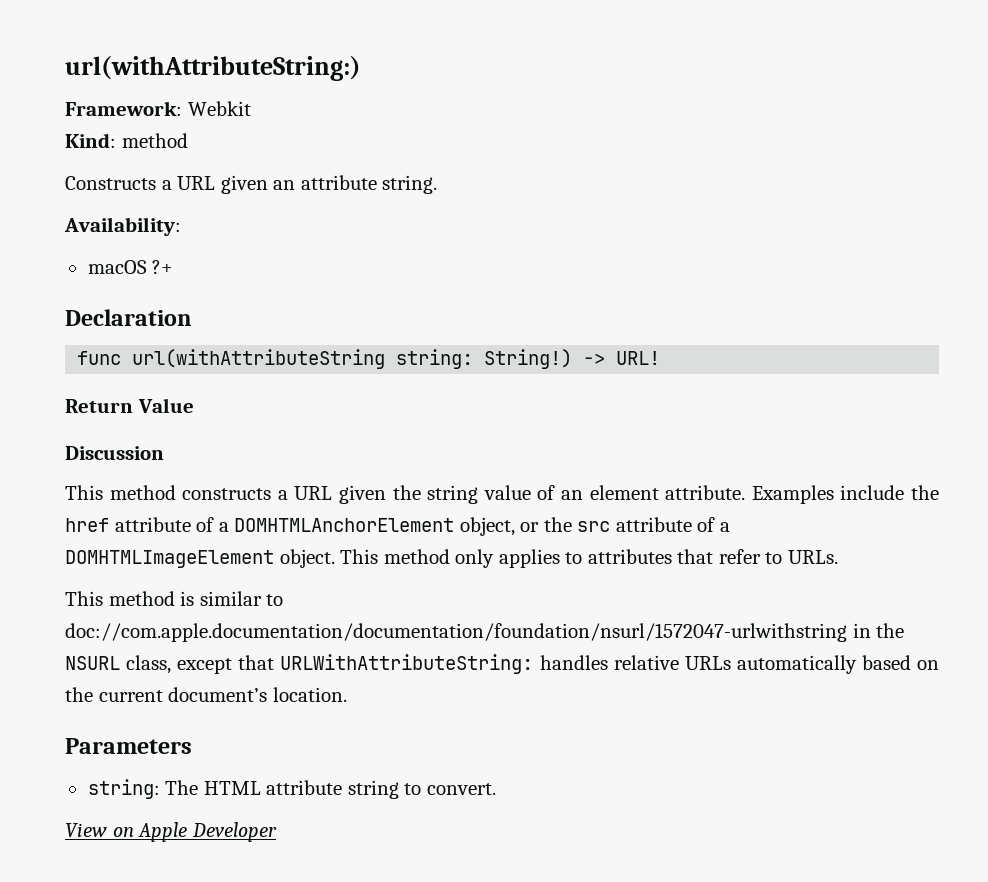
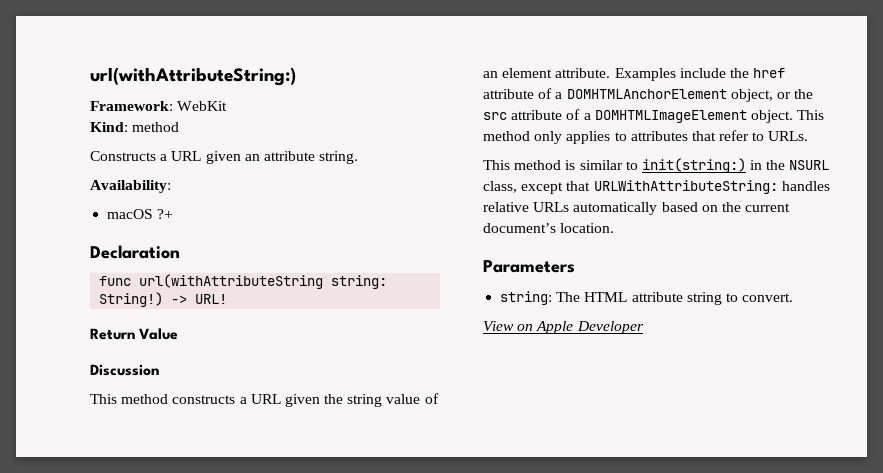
- Framework: Webkit
+ Framework: WebKit
- This method is similar to doc://com.apple.documentation/documentation/foundation/nsurl/1572047-urlwithstring in the NSURL class, except that URLWithAttributeString: handles relative URLs automatically based on the current document’s location.
+ This method is similar to init(string:) in the NSURL class, except that URLWithAttributeString: handles relative URLs automatically based on the current document’s location.

